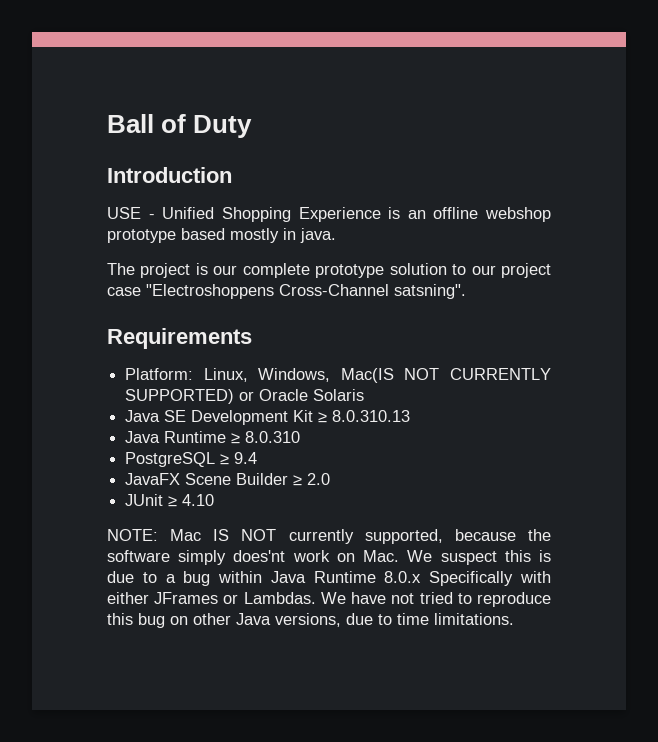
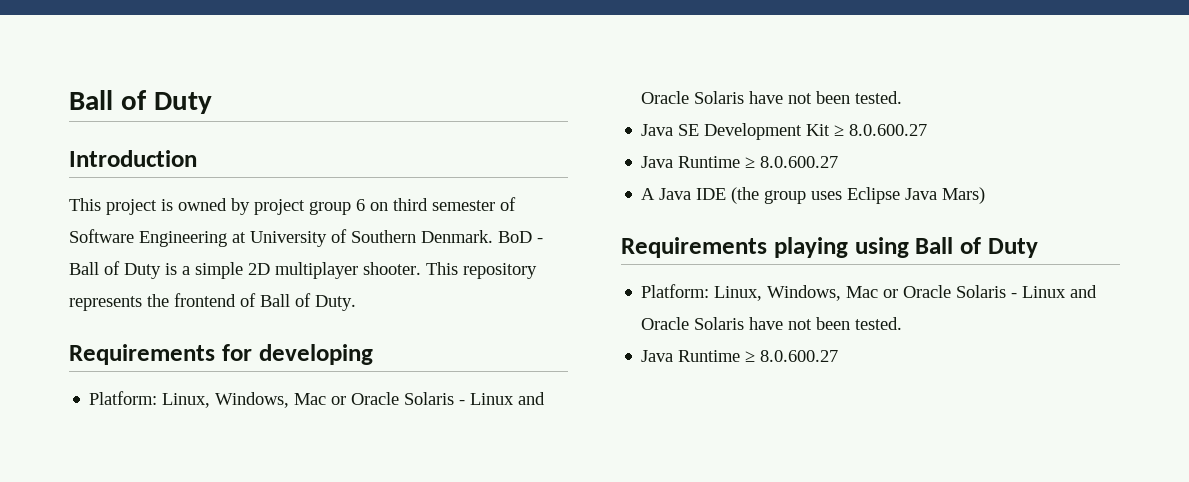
- USE - Unified Shopping Experience is an offline webshop prototype based mostly in java.
- The project is our complete prototype solution to our project case "Electroshoppens Cross-Channel satsning".
- Requirements
- Platform: Linux, Windows, Mac(IS NOT CURRENTLY SUPPORTED) or Oracle Solaris
+ This project is owned by project group 6 on third semester of Software Engineering at University of Southern Denmark. BoD - Ball of Duty is a simple 2D multiplayer shooter. This repository represents the frontend of Ball of Duty.
+ Requirements for developing
+ Platform: Linux, Windows, Mac or Oracle Solaris - Linux and Oracle Solaris have not been tested.
- Java SE Development Kit ≥ 8.0.310.13
- Java Runtime ≥ 8.0.310
- PostgreSQL ≥ 9.4
- JavaFX Scene Builder ≥ 2.0
- JUnit ≥ 4.10
- NOTE: Mac IS NOT currently supported, because the software simply does'nt work on Mac. We suspect this is due to a bug within Java Runtime 8.0.x Specifically with either JFrames or Lambdas. We have not tried to reproduce this bug on other Java versions, due to time limitations.
+ Java SE Development Kit ≥ 8.0.600.27
+ Java Runtime ≥ 8.0.600.27
+ A Java IDE (the group uses Eclipse Java Mars)
+ Requirements playing using Ball of Duty
+ Platform: Linux, Windows, Mac or Oracle Solaris - Linux and Oracle Solaris have not been tested.
+ Java Runtime ≥ 8.0.600.27

